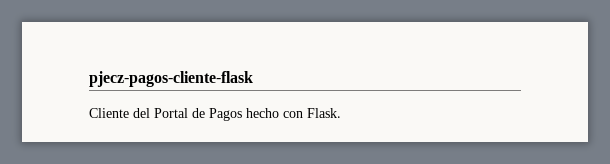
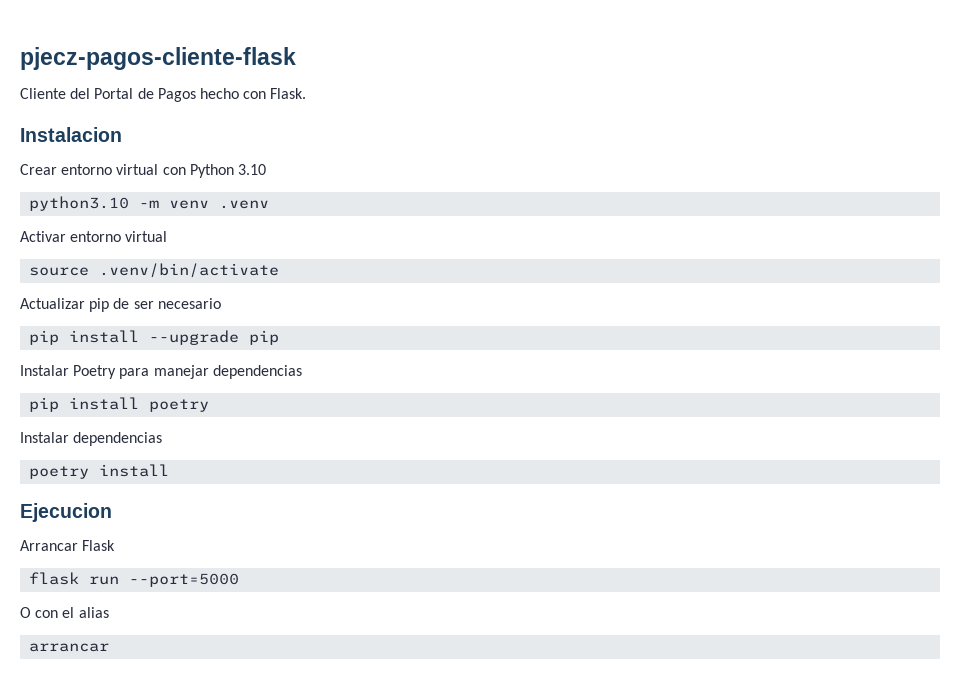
+ Instalacion
+ Crear entorno virtual con Python 3.10
+ python3.10 -m venv .venv
+ Activar entorno virtual
+ source .venv/bin/activate
+ Actualizar pip de ser necesario
+ pip install --upgrade pip
+ Instalar Poetry para manejar dependencias
+ pip install poetry
+ Instalar dependencias
+ poetry install
+ Ejecucion
+ Arrancar Flask
+ flask run --port=5000
+ O con el alias
+ arrancar

